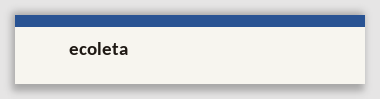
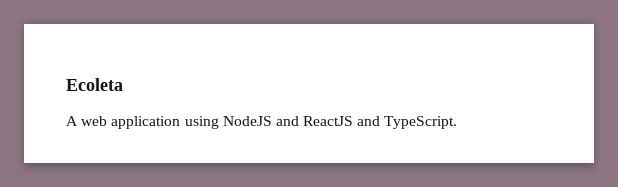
- ecoleta
+ Ecoleta
+ A web application using NodeJS and ReactJS and TypeScript.

